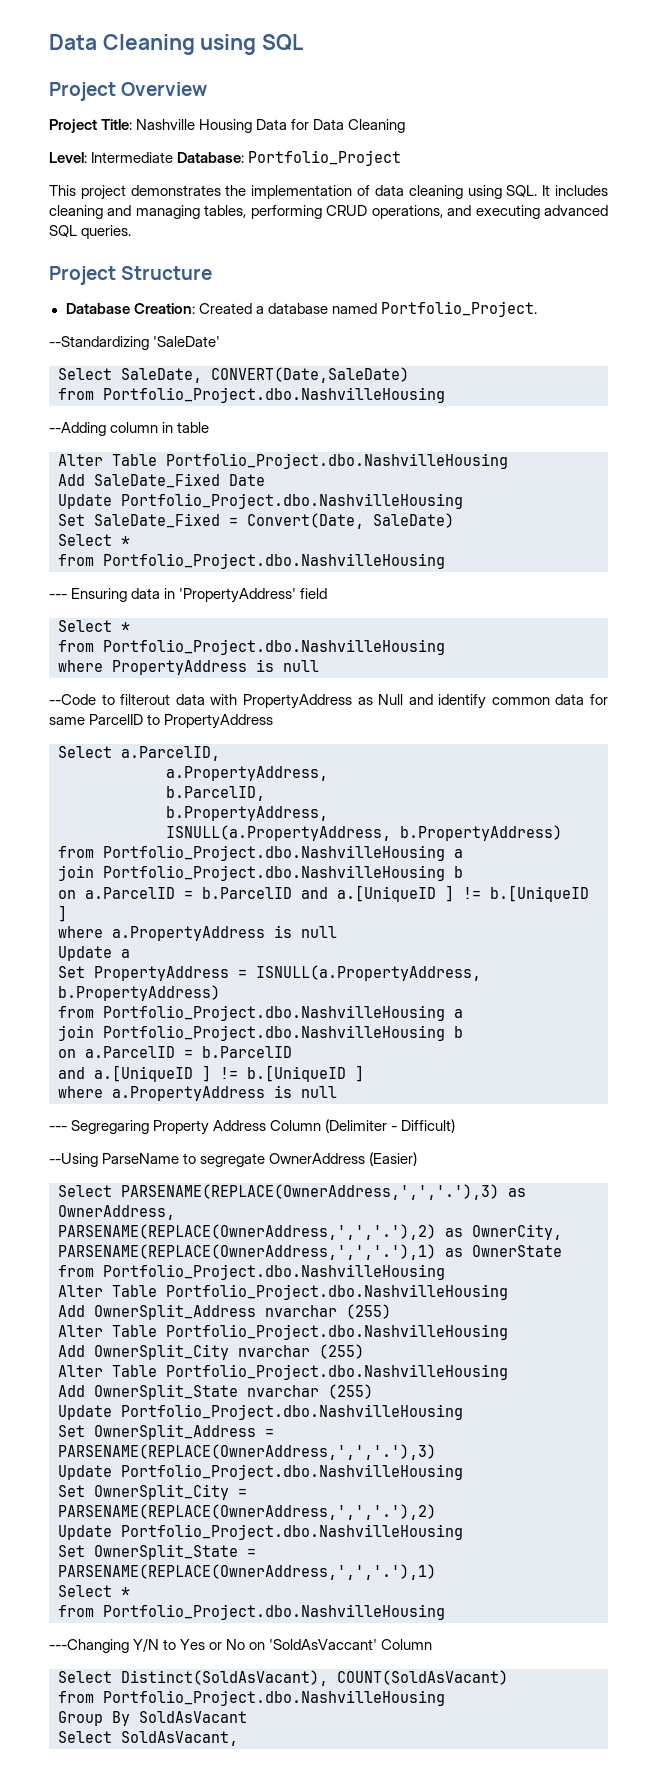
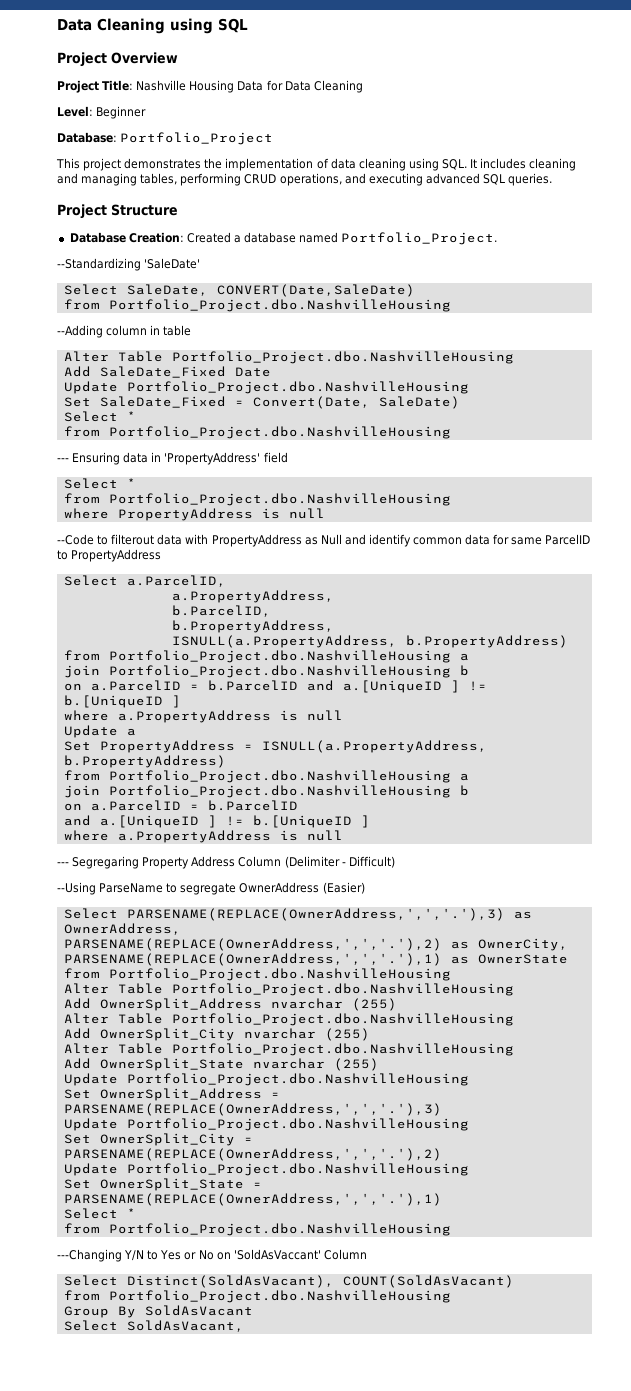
- Level: Intermediate Database: Portfolio_Project
+ Level: Beginner
+ Database: Portfolio_Project

